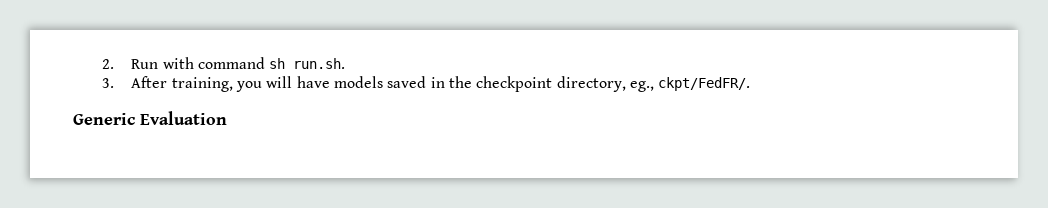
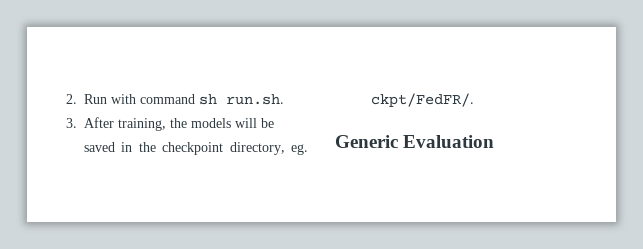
- 3. After training, you will have models saved in the checkpoint directory, eg., ckpt/FedFR/.
+ 3. After training, the models will be saved in the checkpoint directory, eg. ckpt/FedFR/.

